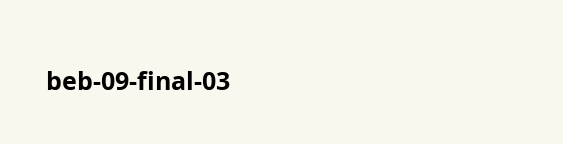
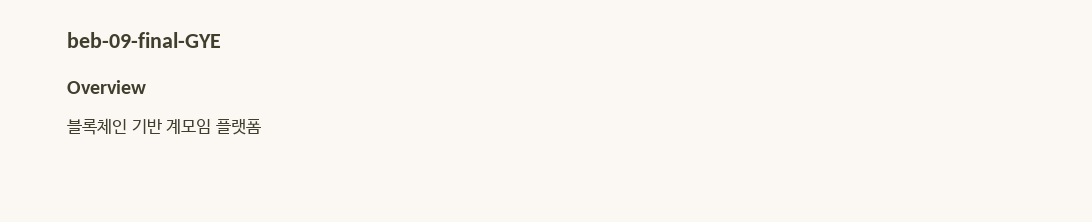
- beb-09-final-03
+ beb-09-final-GYE
+ Overview
+ 블록체인 기반 계모임 플랫폼

